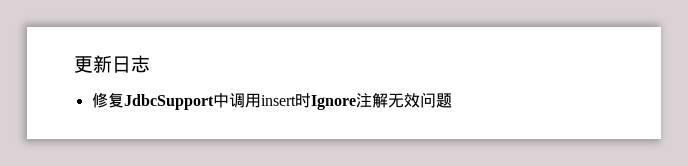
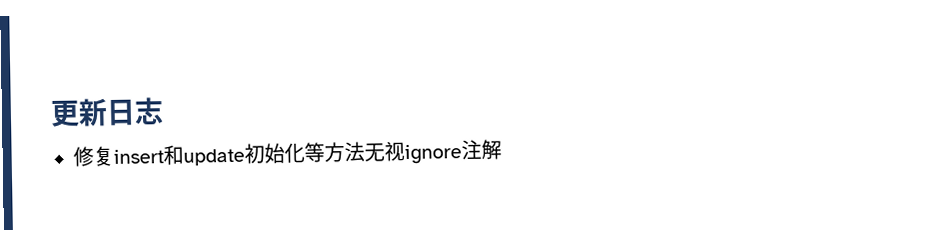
- 修复JdbcSupport中调用insert时Ignore注解无效问题
+ 修复insert和update初始化等方法无视ignore注解

